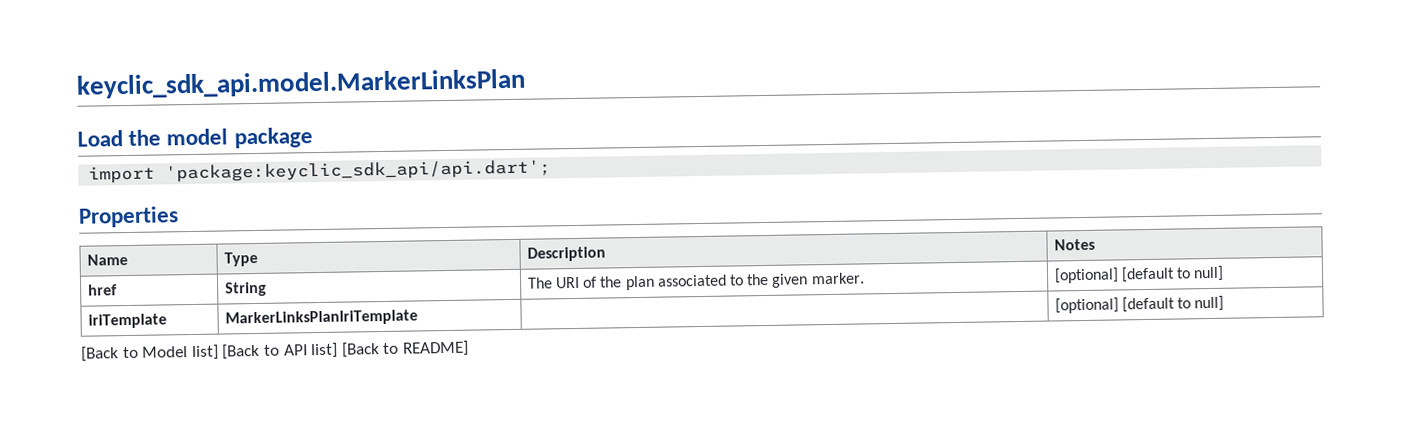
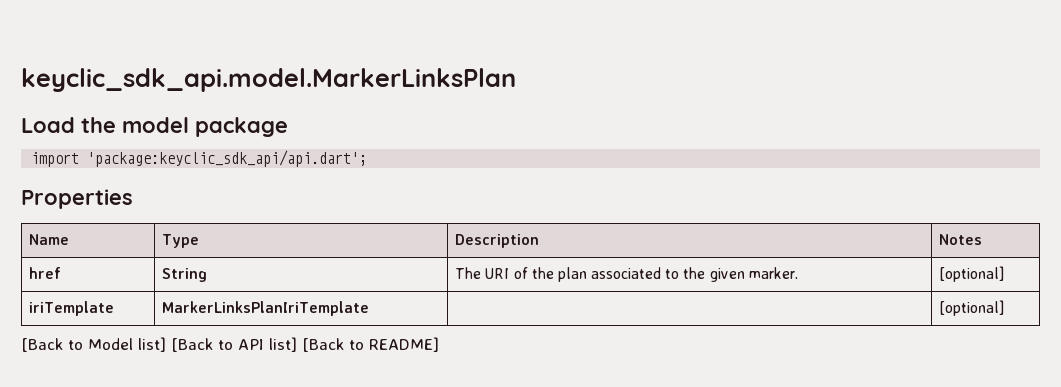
- href | String | The URI of the plan associated to the given marker. | [optional] [default to null]
+ href | String | The URI of the plan associated to the given marker. | [optional]
- iriTemplate | MarkerLinksPlanIriTemplate | | [optional] [default to null]
+ iriTemplate | MarkerLinksPlanIriTemplate | | [optional]

